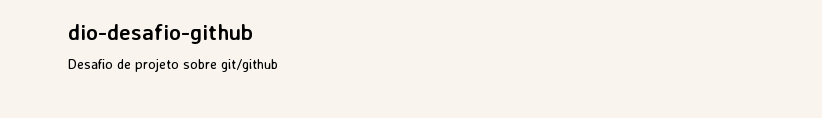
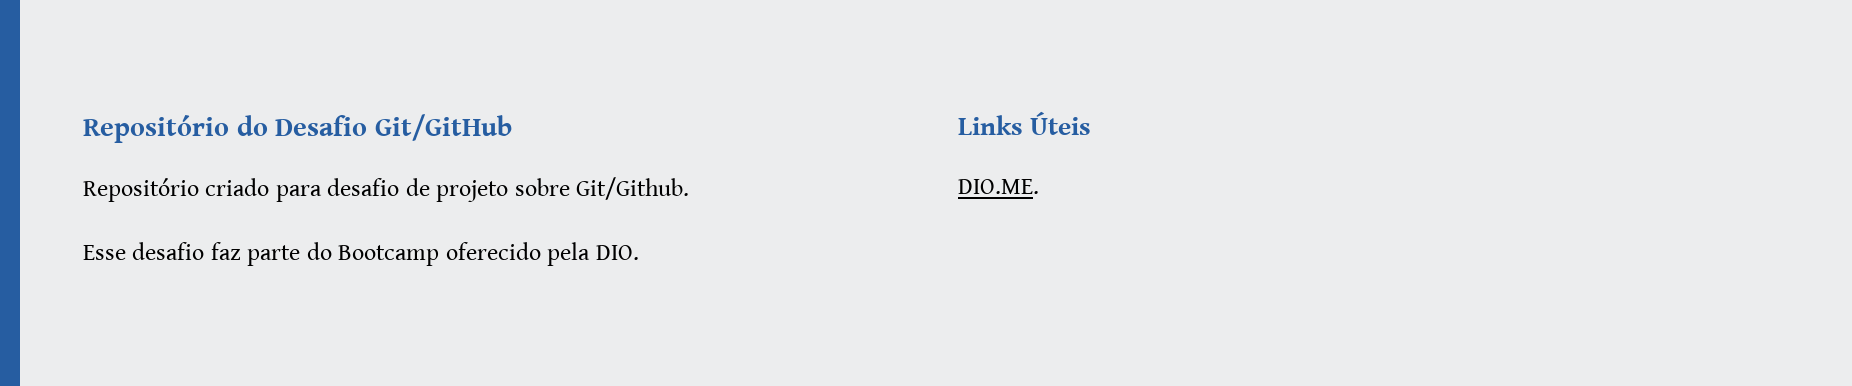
- dio-desafio-github
- Desafio de projeto sobre git/github
+ Repositório do Desafio Git/GitHub
+ Repositório criado para desafio de projeto sobre Git/Github.
+ Esse desafio faz parte do Bootcamp oferecido pela DIO.
+ Links Úteis
+ DIO.ME.

